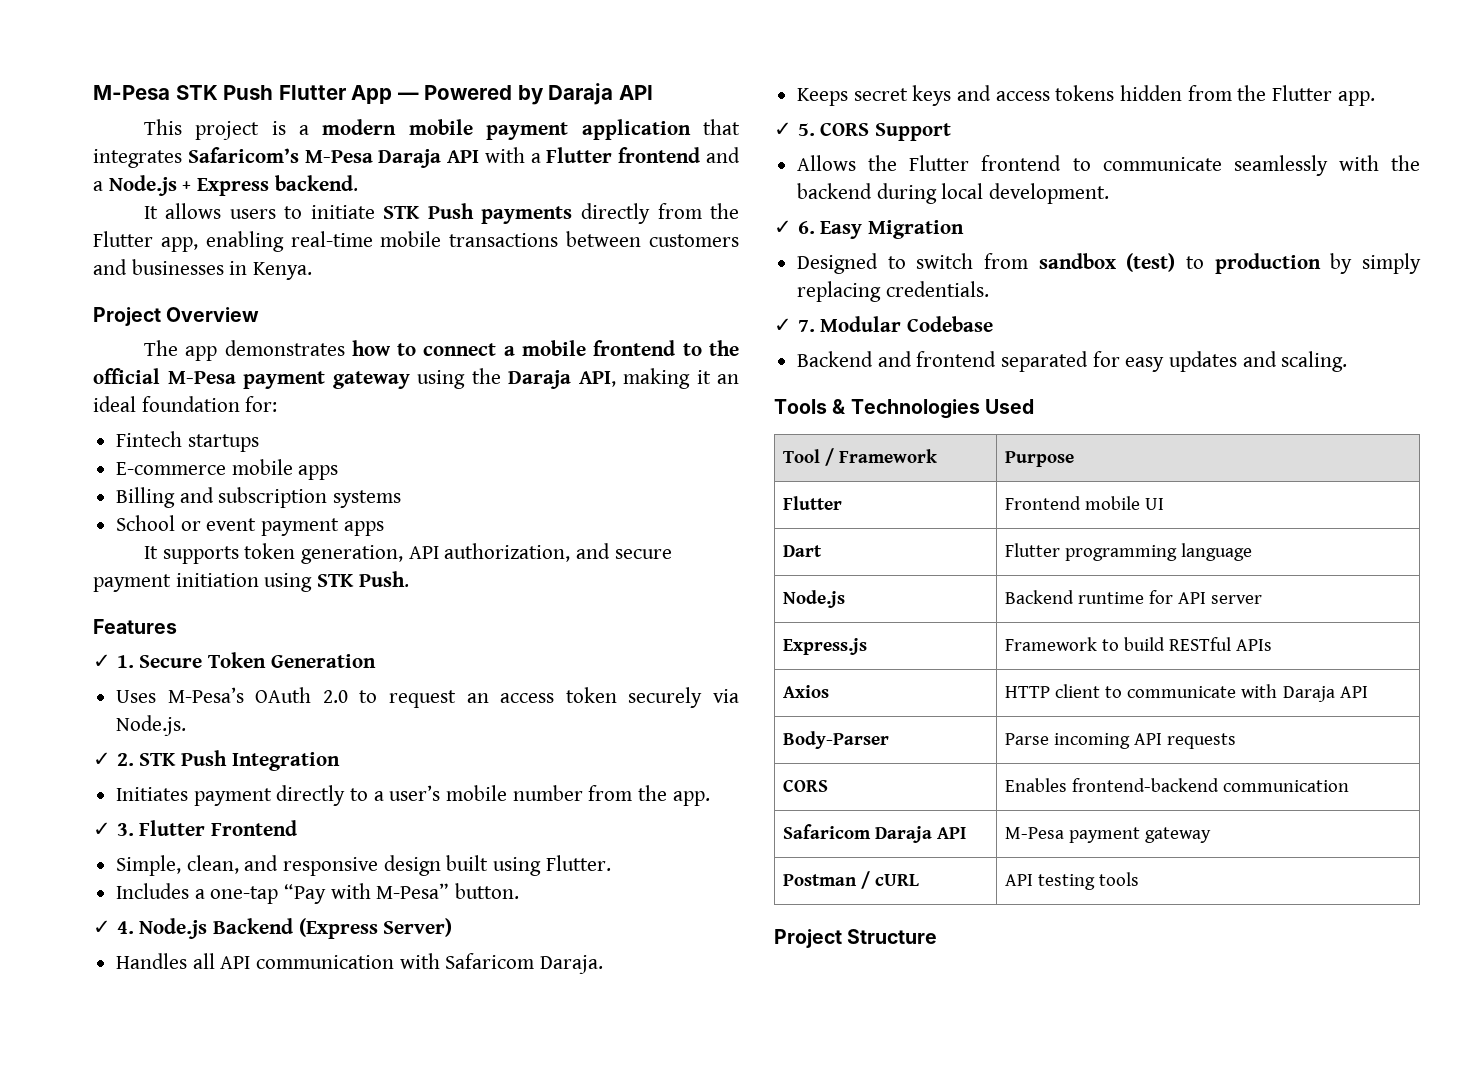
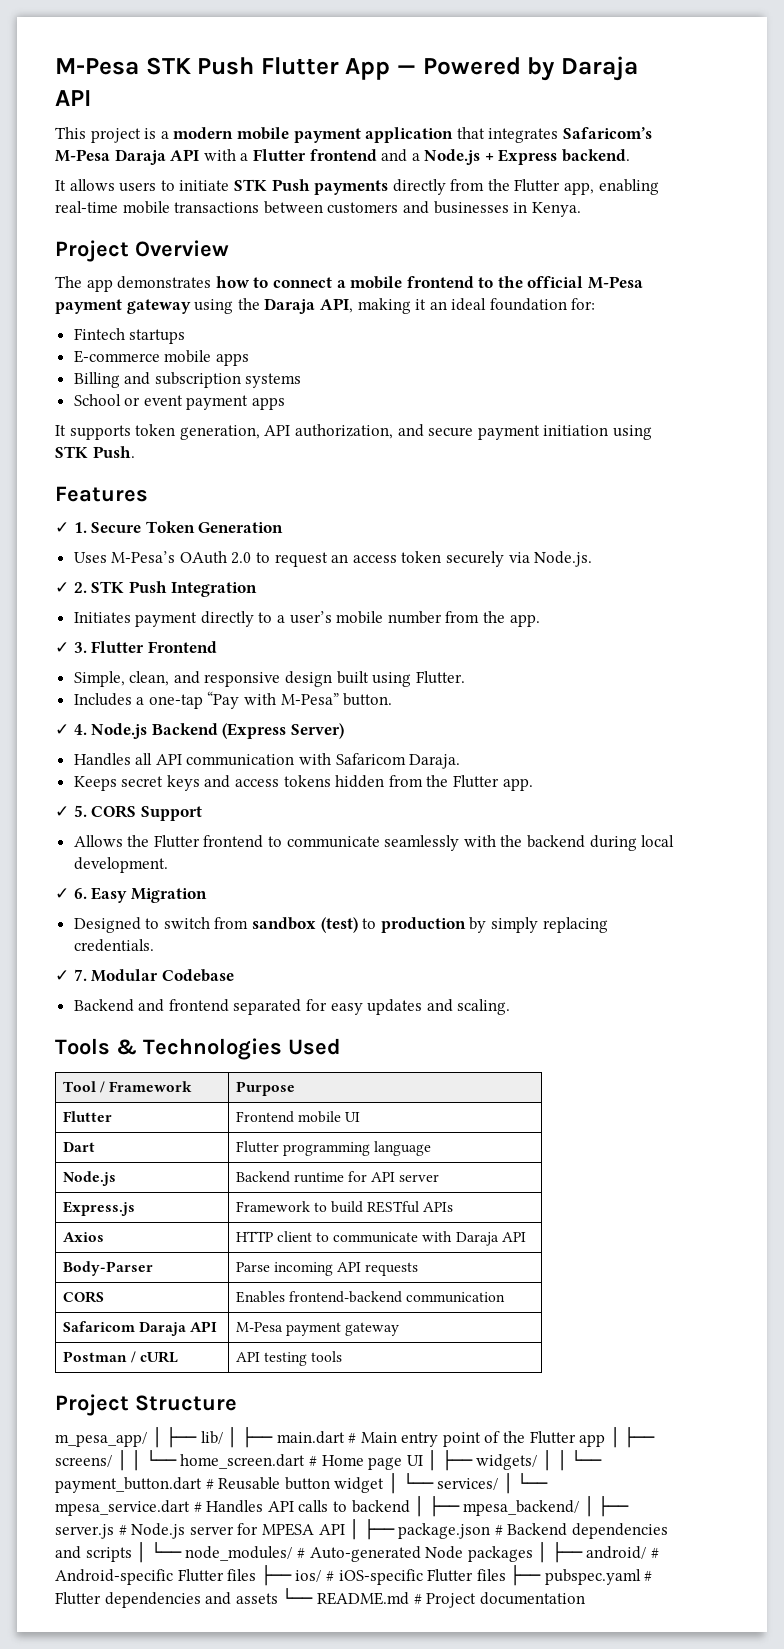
+ m_pesa_app/ │ ├── lib/ │ ├── main.dart # Main entry point of the Flutter app │ ├── screens/ │ │ └── home_screen.dart # Home page UI │ ├── widgets/ │ │ └── payment_button.dart # Reusable button widget │ └── services/ │ └── mpesa_service.dart # Handles API calls to backend │ ├── mpesa_backend/ │ ├── server.js # Node.js server for MPESA API │ ├── package.json # Backend dependencies and scripts │ └── node_modules/ # Auto-generated Node packages │ ├── android/ # Android-specific Flutter files ├── ios/ # iOS-specific Flutter files ├── pubspec.yaml # Flutter dependencies and assets └── README.md # Project documentation

